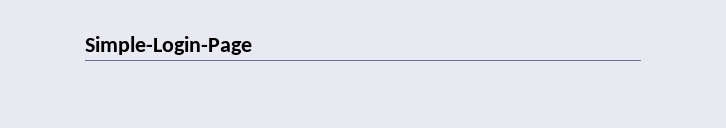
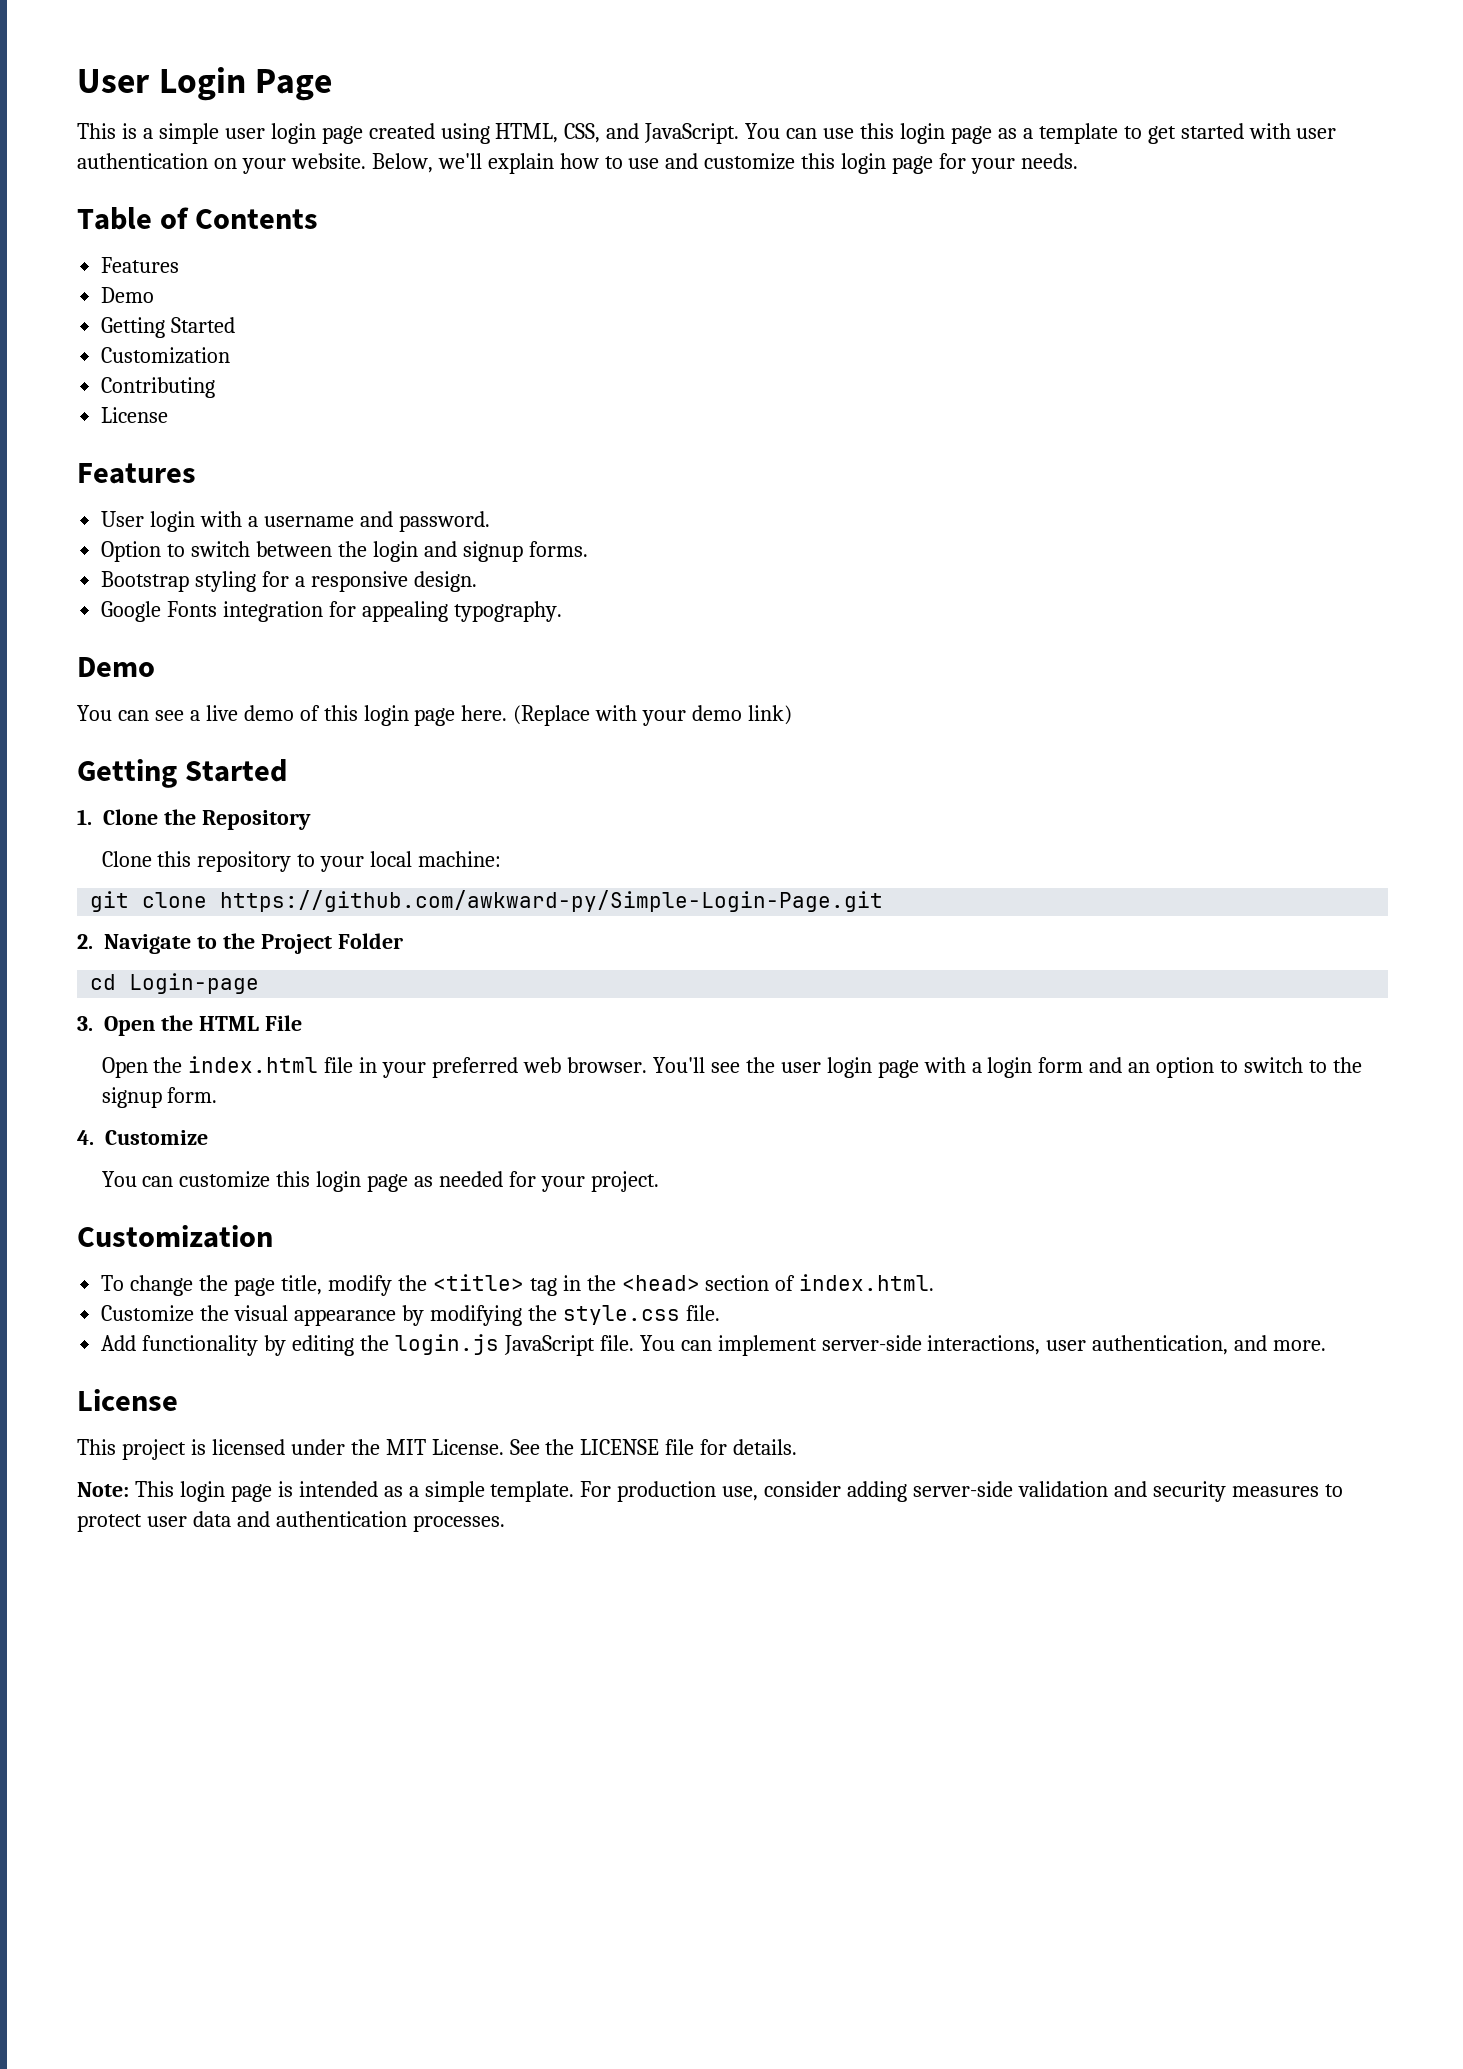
- Simple-Login-Page
+ User Login Page
+ This is a simple user login page created using HTML, CSS, and JavaScript. You can use this login page as a template to get started with user authentication on your website. Below, we'll explain how to use and customize this login page for your needs.
+ Table of Contents
+ Features
+ Demo
+ Getting Started
+ Customization
+ Contributing
+ License
+ Features
+ User login with a username and password.
+ Option to switch between the login and signup forms.
+ Bootstrap styling for a responsive design.
+ Google Fonts integration for appealing typography.
+ Demo
+ You can see a live demo of this login page here. (Replace with your demo link)
+ Getting Started
+ 1. Clone the Repository
+ Clone this repository to your local machine:
+ git clone https://github.com/awkward-py/Simple-Login-Page.git
+ 2. Navigate to the Project Folder
+ cd Login-page
+ 3. Open the HTML File
+ Open the index.html file in your preferred web browser. You'll see the user login page with a login form and an option to switch to the signup form.
+ 4. Customize
+ You can customize this login page as needed for your project.
+ Customization
+ To change the page title, modify the <title> tag in the <head> section of index.html.
+ Customize the visual appearance by modifying the style.css file.
+ Add functionality by editing the login.js JavaScript file. You can implement server-side interactions, user authentication, and more.
+ License
+ This project is licensed under the MIT License. See the LICENSE file for details.
+ Note: This login page is intended as a simple template. For production use, consider adding server-side validation and security measures to protect user data and authentication processes.

